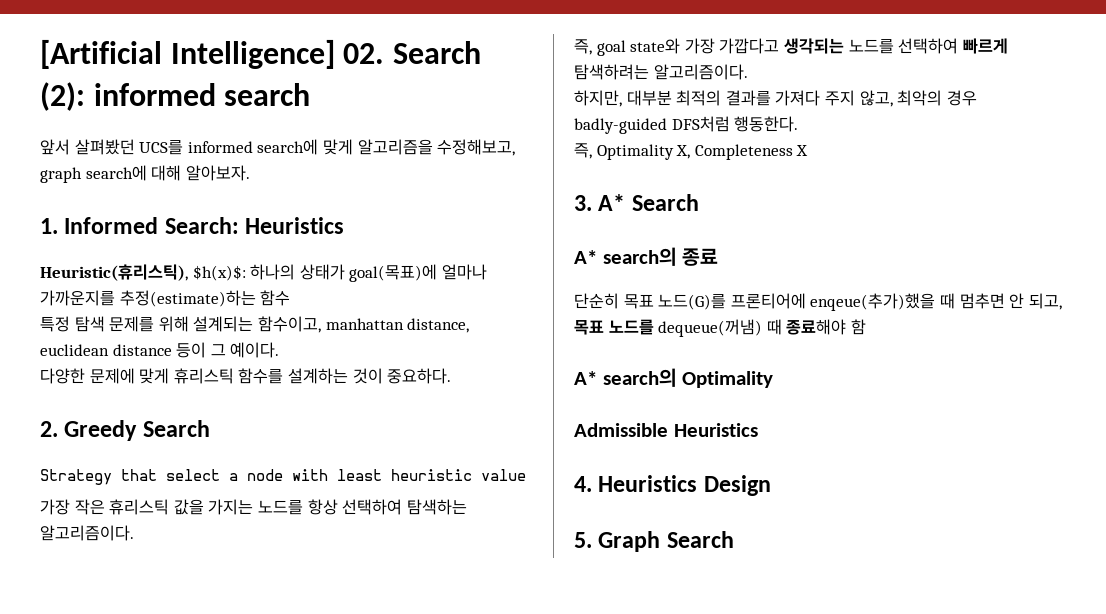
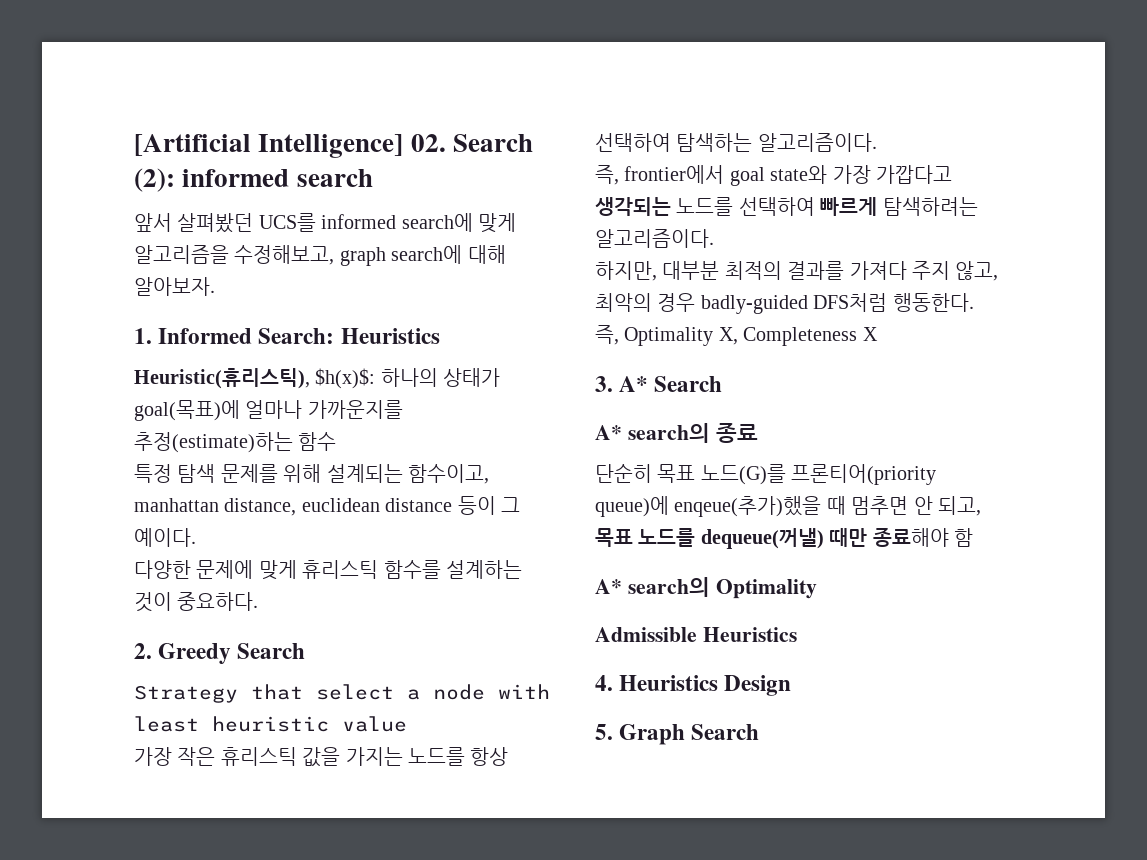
- 즉, goal state와 가장 가깝다고 생각되는 노드를 선택하여 빠르게 탐색하려는 알고리즘이다.
+ 즉, frontier에서 goal state와 가장 가깝다고 생각되는 노드를 선택하여 빠르게 탐색하려는 알고리즘이다.
- 단순히 목표 노드(G)를 프론티어에 enqeue(추가)했을 때 멈추면 안 되고, 목표 노드를 dequeue(꺼냄) 때 종료해야 함
+ 단순히 목표 노드(G)를 프론티어(priority queue)에 enqeue(추가)했을 때 멈추면 안 되고, 목표 노드를 dequeue(꺼낼) 때만 종료해야 함

